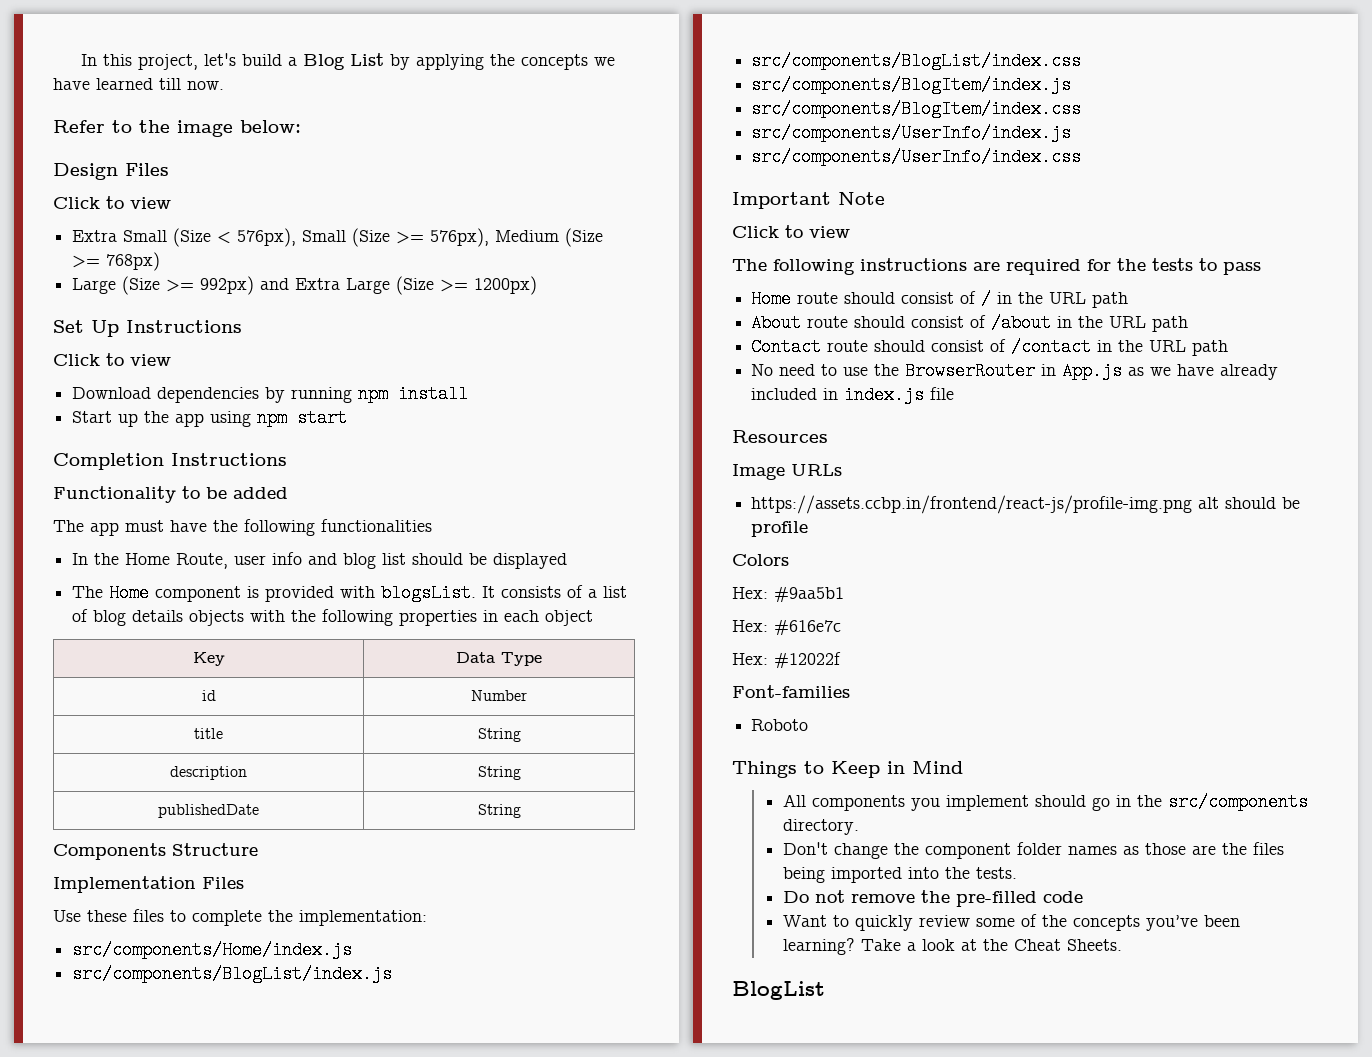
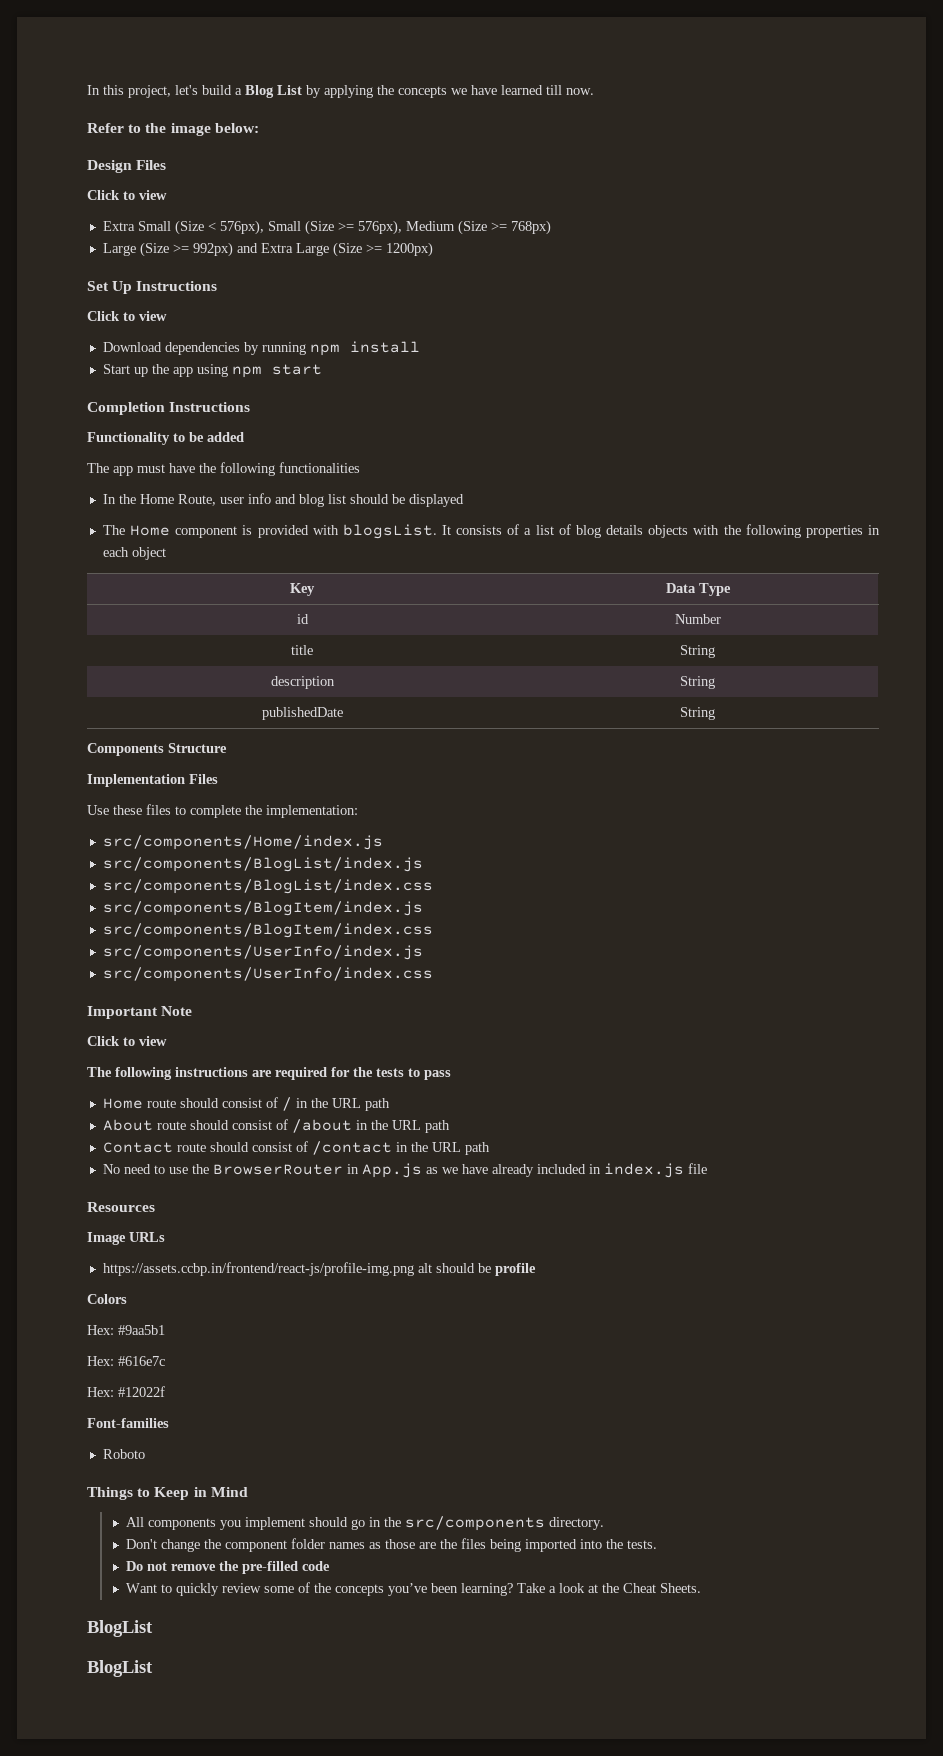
  Take a look at the Cheat Sheets.
+ BlogList

